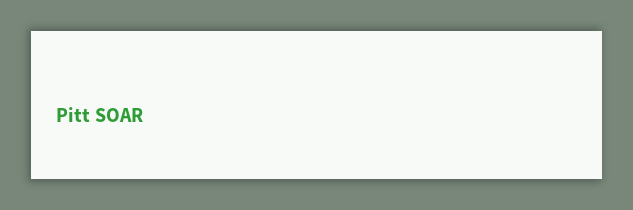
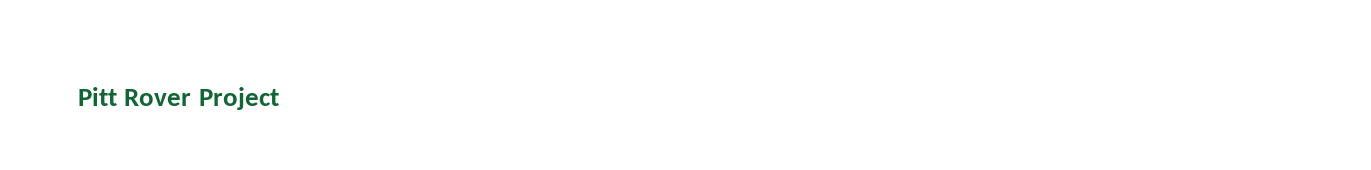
- Pitt SOAR
+ Pitt Rover Project

